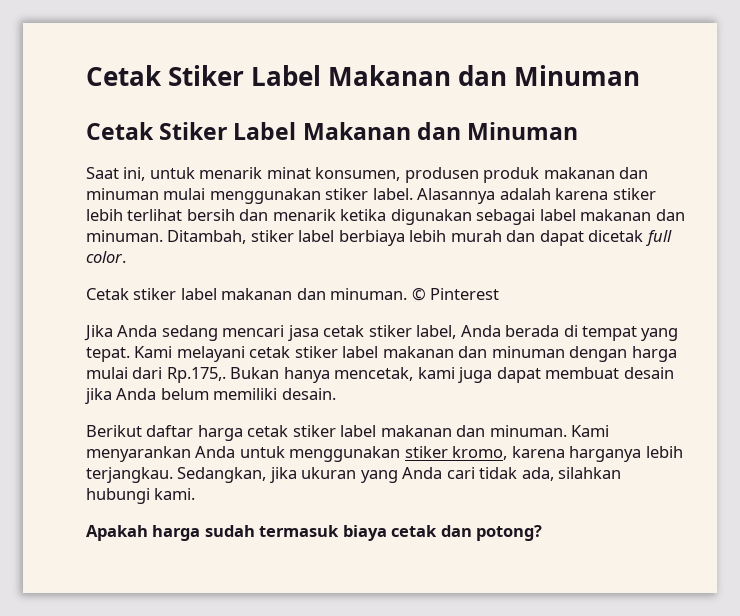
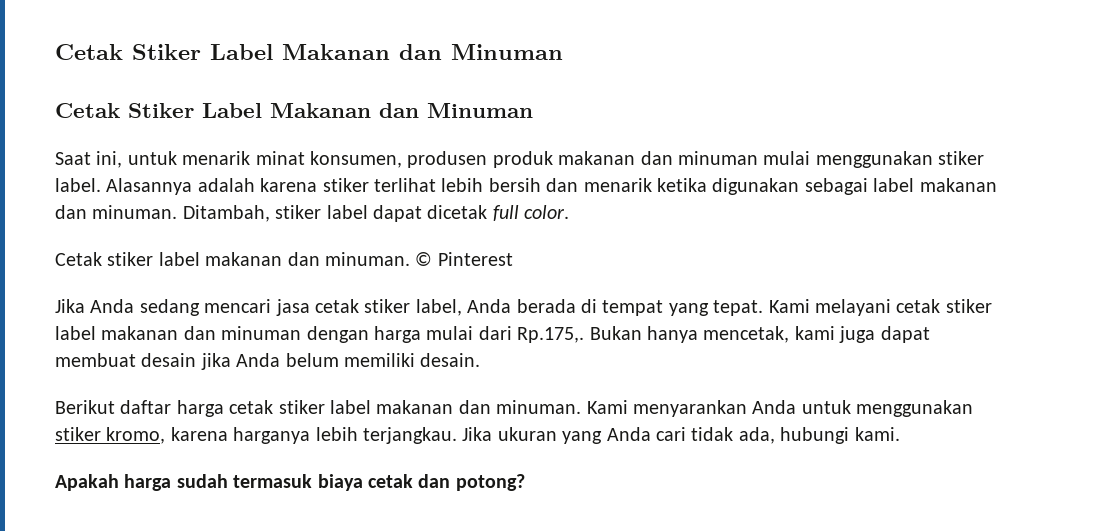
- Alasannya adalah karena stiker lebih terlihat bersih dan menarik ketika digunakan sebagai label makanan dan minuman.
+ Alasannya adalah karena stiker terlihat lebih bersih dan menarik ketika digunakan sebagai label makanan dan minuman.
- Ditambah, stiker label berbiaya lebih murah dan dapat dicetak full color.
+ Ditambah, stiker label dapat dicetak full color.
- Sedangkan, jika ukuran yang Anda cari tidak ada, silahkan hubungi kami.
+ Jika ukuran yang Anda cari tidak ada, hubungi kami.

